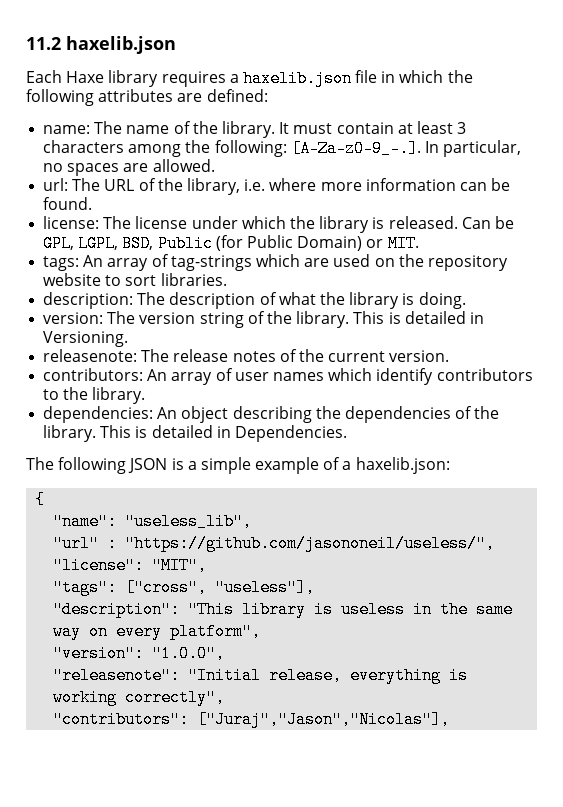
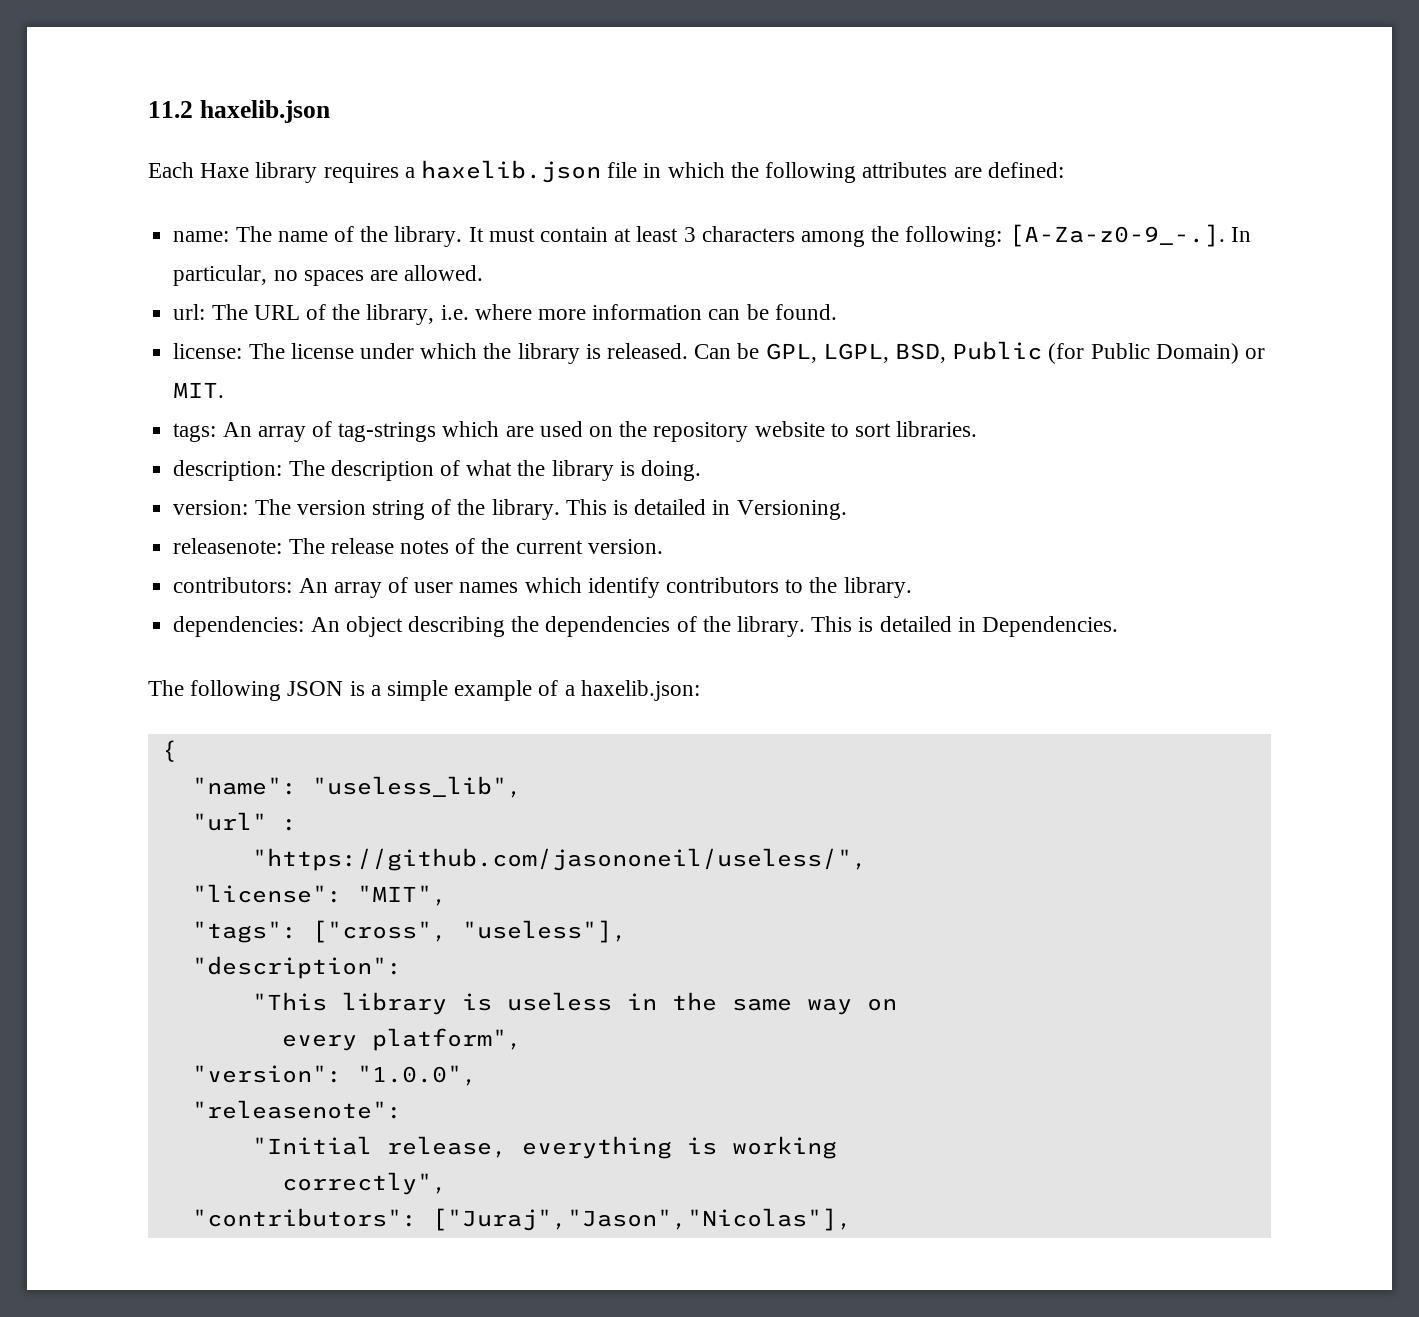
- "url" : "https://github.com/jasononeil/useless/",
+ "url" :
+ "https://github.com/jasononeil/useless/",
- "description": "This library is useless in the same way on every platform",
+ "description":
+ "This library is useless in the same way on
+ every platform",
- "releasenote": "Initial release, everything is working correctly",
+ "releasenote":
+ "Initial release, everything is working
+ correctly",

